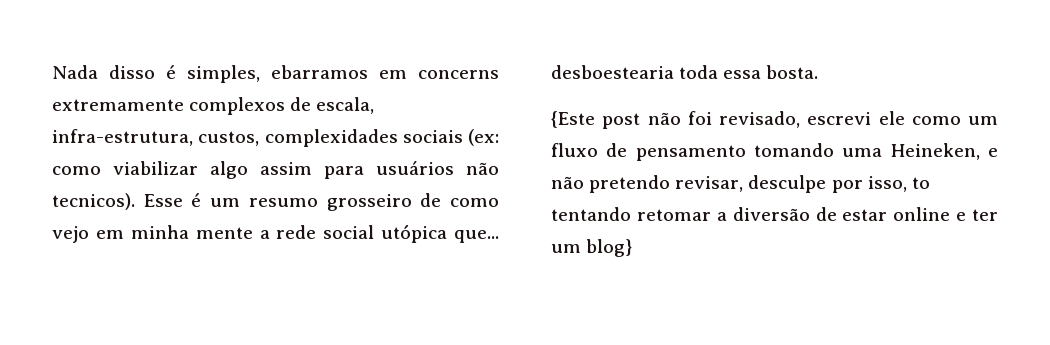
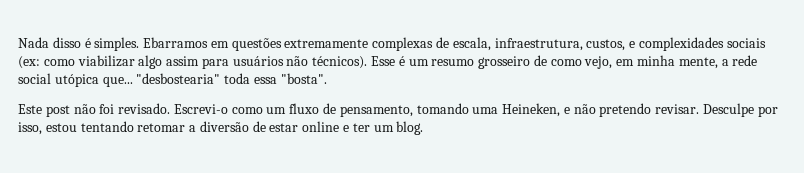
- Nada disso é simples, ebarramos em concerns extremamente complexos de escala, infra-estrutura, custos, complexidades sociais (ex: como viabilizar algo assim para usuários não tecnicos).
+ Nada disso é simples. Ebarramos em questões extremamente complexas de escala, infraestrutura, custos, e complexidades sociais (ex: como viabilizar algo assim para usuários não técnicos).
- Esse é um resumo grosseiro de como vejo em minha mente a rede social utópica que... desboestearia toda essa bosta.
- {Este post não foi revisado, escrevi ele como um fluxo de pensamento tomando uma Heineken, e não pretendo revisar, desculpe por isso, to tentando retomar a diversão de estar online e ter um blog}
+ Esse é um resumo grosseiro de como vejo, em minha mente, a rede social utópica que... "desbostearia" toda essa "bosta".
+ Este post não foi revisado. Escrevi-o como um fluxo de pensamento, tomando uma Heineken, e não pretendo revisar. Desculpe por isso, estou tentando retomar a diversão de estar online e ter um blog.

